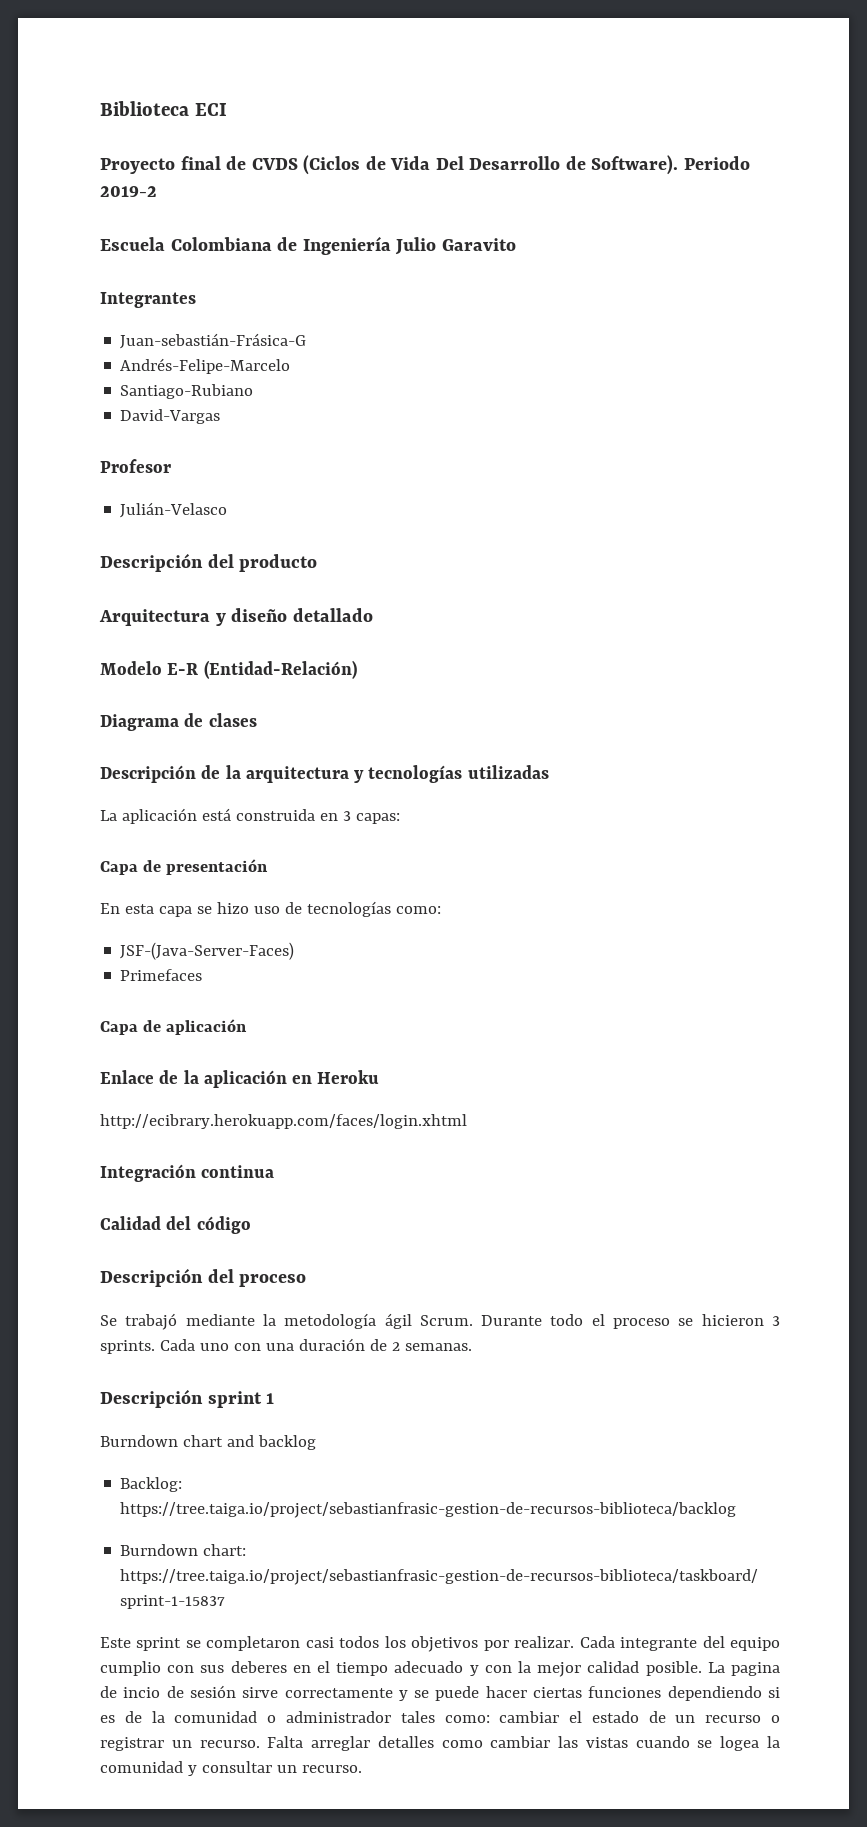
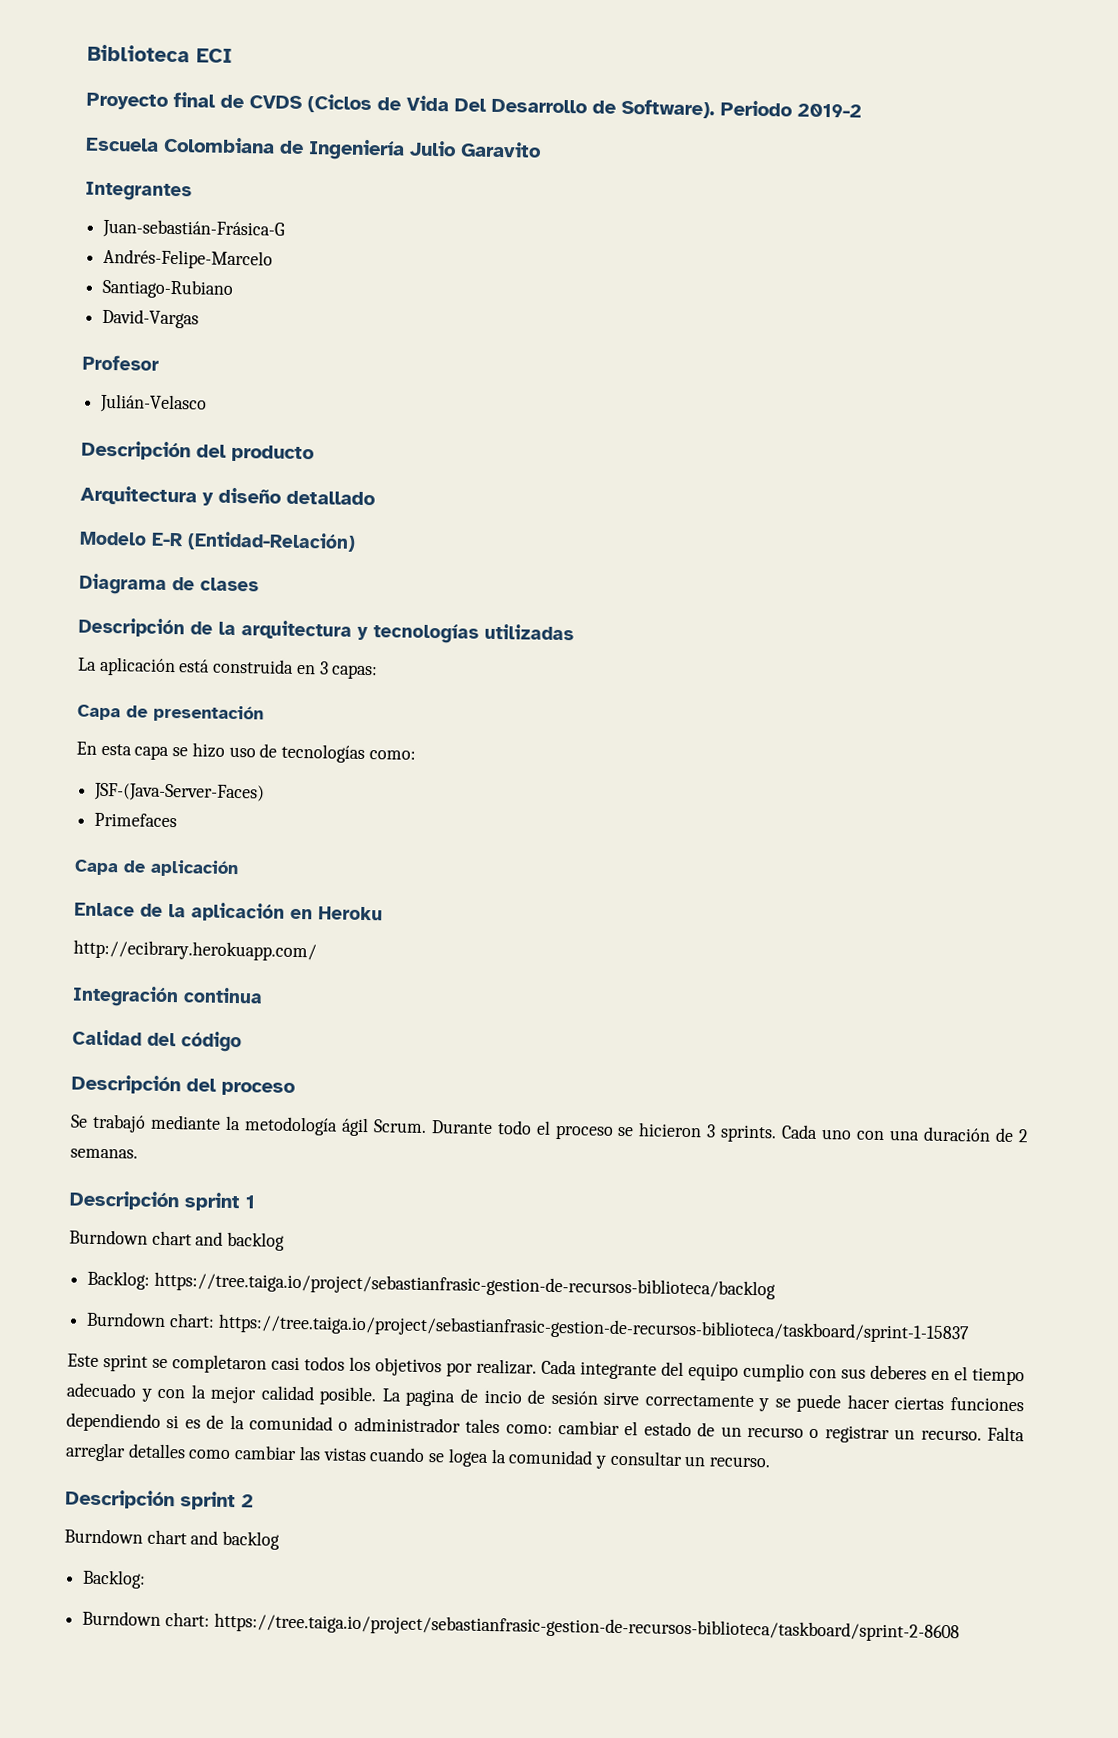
- http://ecibrary.herokuapp.com/faces/login.xhtml
+ http://ecibrary.herokuapp.com/
+ Descripción sprint 2
+ Burndown chart and backlog
+ Backlog:
+ Burndown chart: https://tree.taiga.io/project/sebastianfrasic-gestion-de-recursos-biblioteca/taskboard/sprint-2-8608

